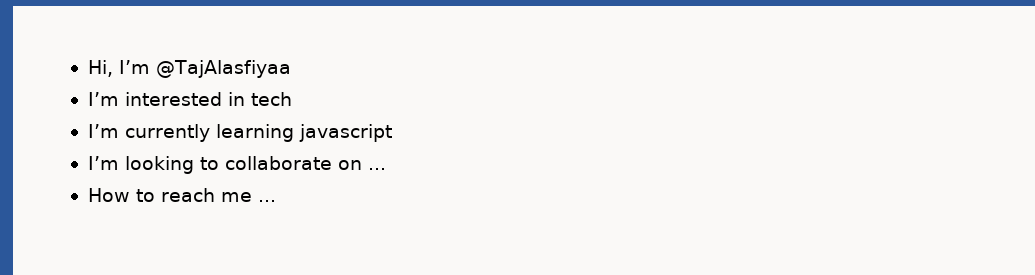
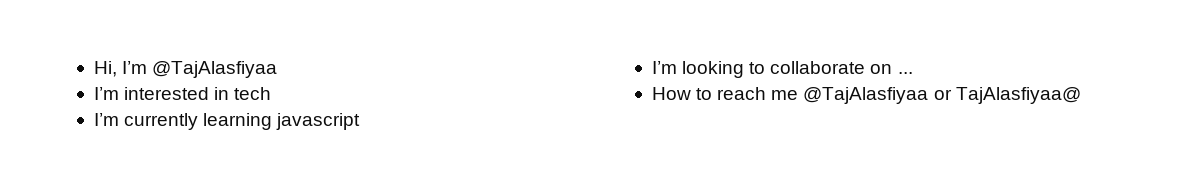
- How to reach me ...
+ How to reach me @TajAlasfiyaa or TajAlasfiyaa@

